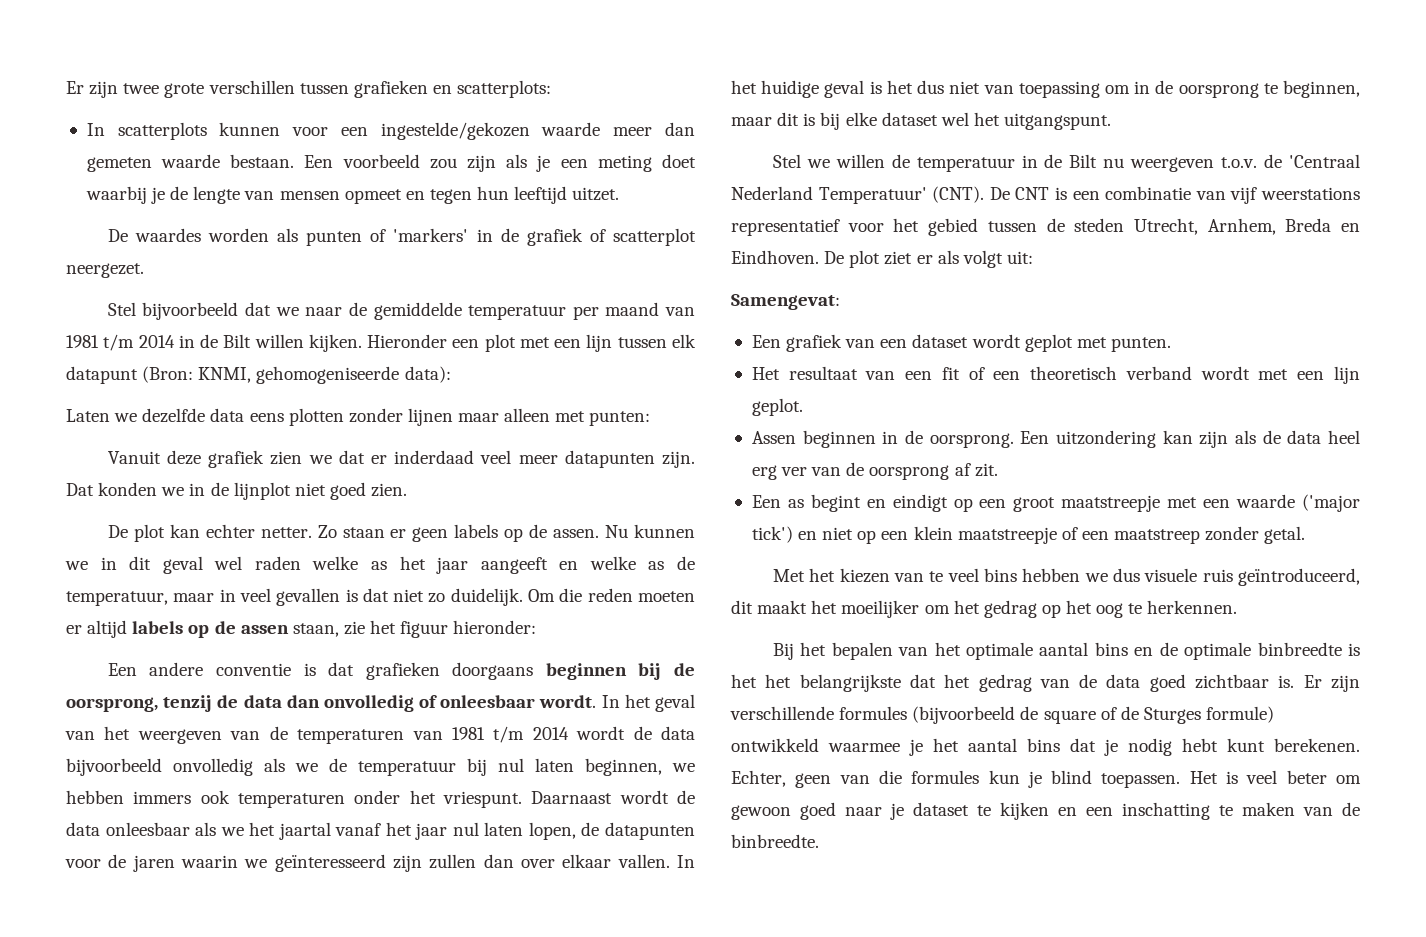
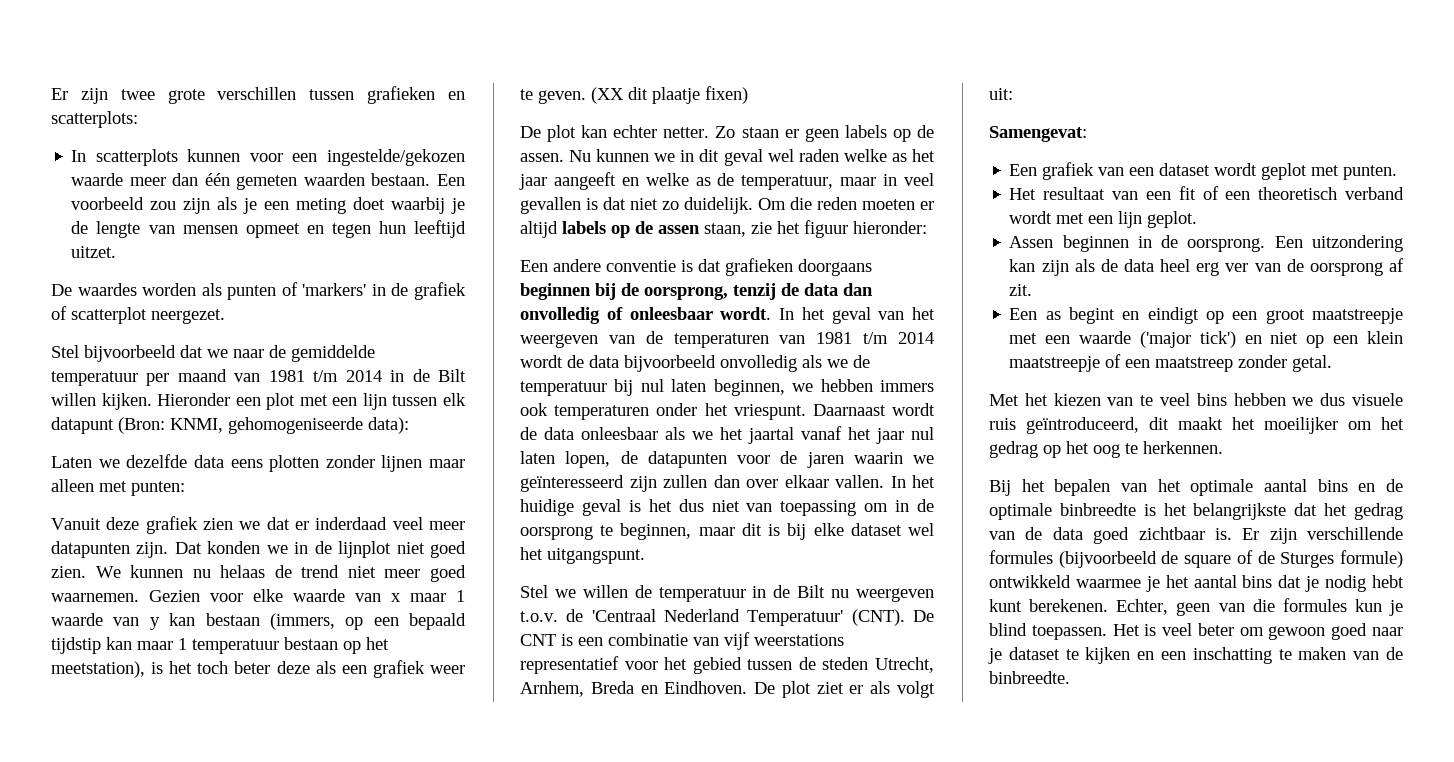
- In scatterplots kunnen voor een ingestelde/gekozen waarde meer dan gemeten waarde bestaan.
+ In scatterplots kunnen voor een ingestelde/gekozen waarde meer dan één gemeten waarden bestaan.
+ We kunnen nu helaas de trend niet meer goed waarnemen. Gezien voor elke waarde van x maar 1 waarde van y kan bestaan (immers, op een bepaald tijdstip kan maar 1 temperatuur bestaan op het meetstation), is het toch beter deze als een grafiek weer te geven. (XX dit plaatje fixen)
- Bij het bepalen van het optimale aantal bins en de optimale binbreedte is het het belangrijkste dat het gedrag van de data goed zichtbaar is.
+ Bij het bepalen van het optimale aantal bins en de optimale binbreedte is het belangrijkste dat het gedrag van de data goed zichtbaar is.

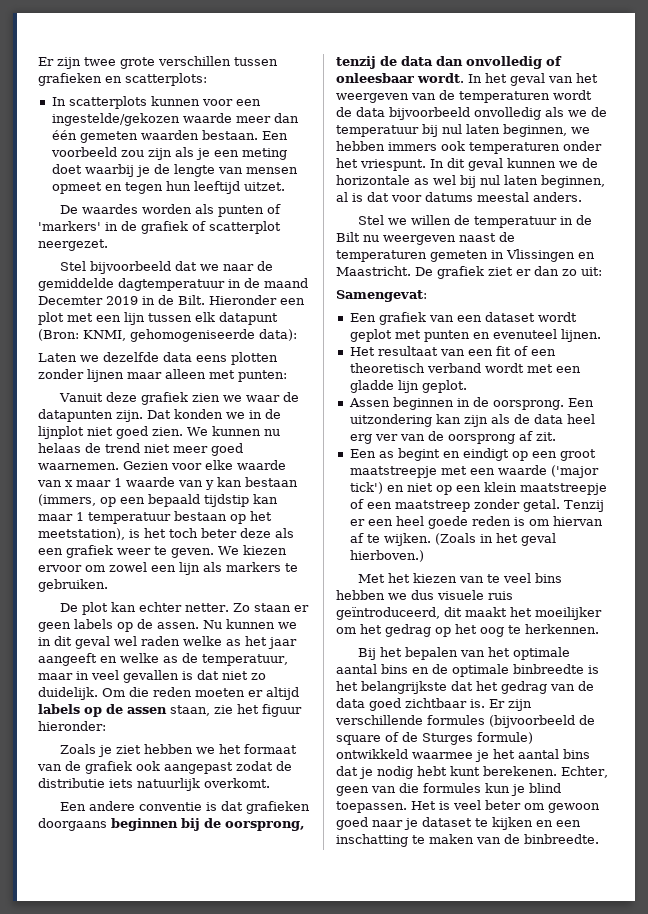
- Stel bijvoorbeeld dat we naar de gemiddelde temperatuur per maand van 1981 t/m 2014 in de Bilt willen kijken.
+ Stel bijvoorbeeld dat we naar de gemiddelde dagtemperatuur in de maand Decemter 2019 in de Bilt.
- Vanuit deze grafiek zien we dat er inderdaad veel meer datapunten zijn.
+ Vanuit deze grafiek zien we waar de datapunten zijn.
- (XX dit plaatje fixen)
+ We kiezen ervoor om zowel een lijn als markers te gebruiken.
+ Zoals je ziet hebben we het formaat van de grafiek ook aangepast zodat de distributie iets natuurlijk overkomt.
- In het geval van het weergeven van de temperaturen van 1981 t/m 2014 wordt de data bijvoorbeeld onvolledig als we de temperatuur bij nul laten beginnen, we hebben immers ook temperaturen onder het vriespunt.
+ In het geval van het weergeven van de temperaturen wordt de data bijvoorbeeld onvolledig als we de temperatuur bij nul laten beginnen, we hebben immers ook temperaturen onder het vriespunt.
- Daarnaast wordt de data onleesbaar als we het jaartal vanaf het jaar nul laten lopen, de datapunten voor de jaren waarin we geïnteresseerd zijn zullen dan over elkaar vallen. In het huidige geval is het dus niet van toepassing om in de oorsprong te beginnen, maar dit is bij elke dataset wel het uitgangspunt.
+ In dit geval kunnen we de horizontale as wel bij nul laten beginnen, al is dat voor datums meestal anders.
- Stel we willen de temperatuur in de Bilt nu weergeven t.o.v. de 'Centraal Nederland Temperatuur' (CNT). De CNT is een combinatie van vijf weerstations representatief voor het gebied tussen de steden Utrecht, Arnhem, Breda en Eindhoven. De plot ziet er als volgt uit:
+ Stel we willen de temperatuur in de Bilt nu weergeven naast de temperaturen gemeten in Vlissingen en Maastricht. De grafiek ziet er dan zo uit:
- Een grafiek van een dataset wordt geplot met punten.
+ Een grafiek van een dataset wordt geplot met punten en evenuteel lijnen.
- Het resultaat van een fit of een theoretisch verband wordt met een lijn geplot.
+ Het resultaat van een fit of een theoretisch verband wordt met een gladde lijn geplot.
+ Tenzij er een heel goede reden is om hiervan af te wijken. (Zoals in het geval hierboven.)

